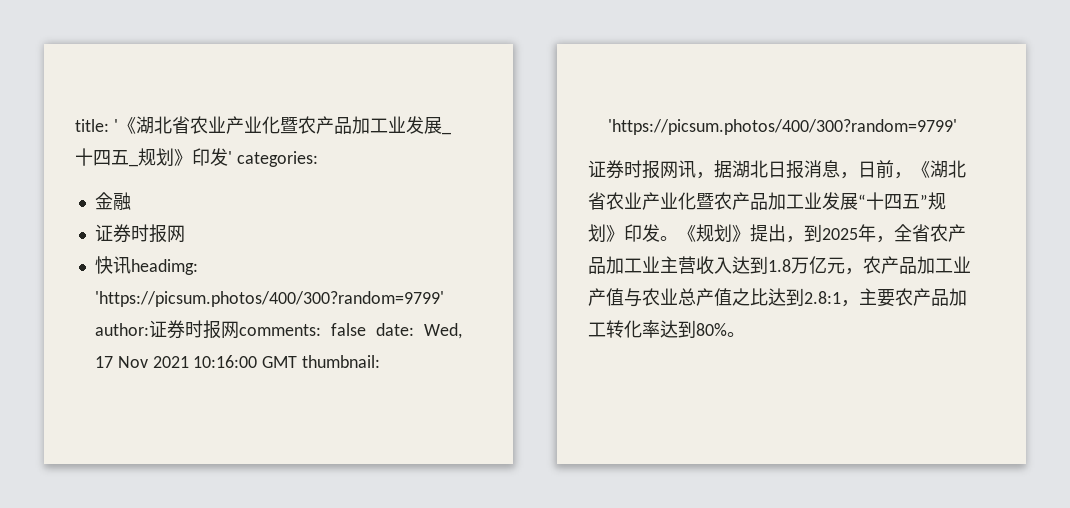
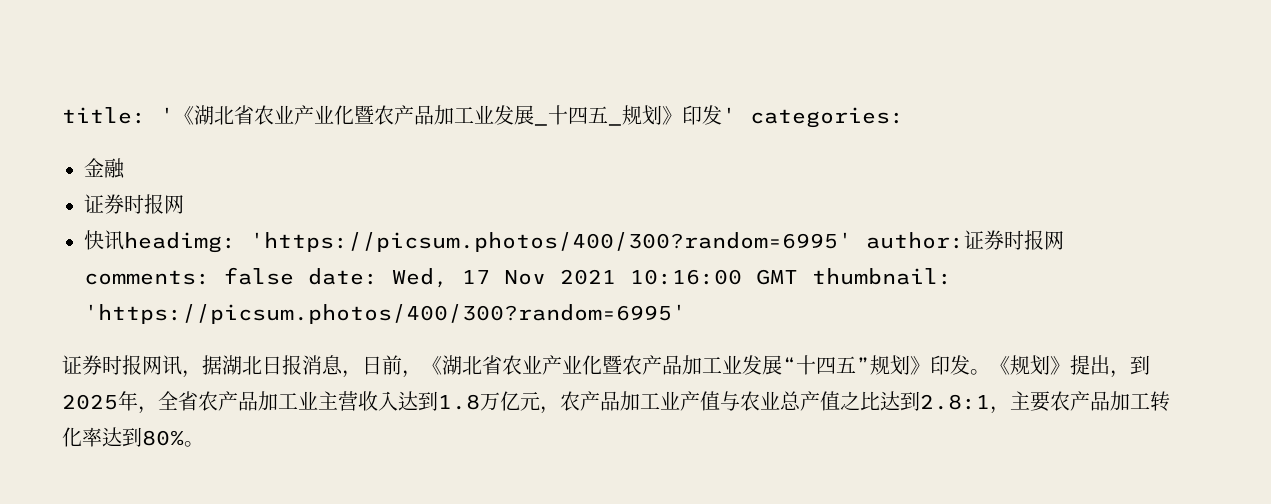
- 快讯headimg: 'https://picsum.photos/400/300?random=9799' author:证券时报网comments: false date: Wed, 17 Nov 2021 10:16:00 GMT thumbnail: 'https://picsum.photos/400/300?random=9799'
+ 快讯headimg: 'https://picsum.photos/400/300?random=6995' author:证券时报网comments: false date: Wed, 17 Nov 2021 10:16:00 GMT thumbnail: 'https://picsum.photos/400/300?random=6995'

